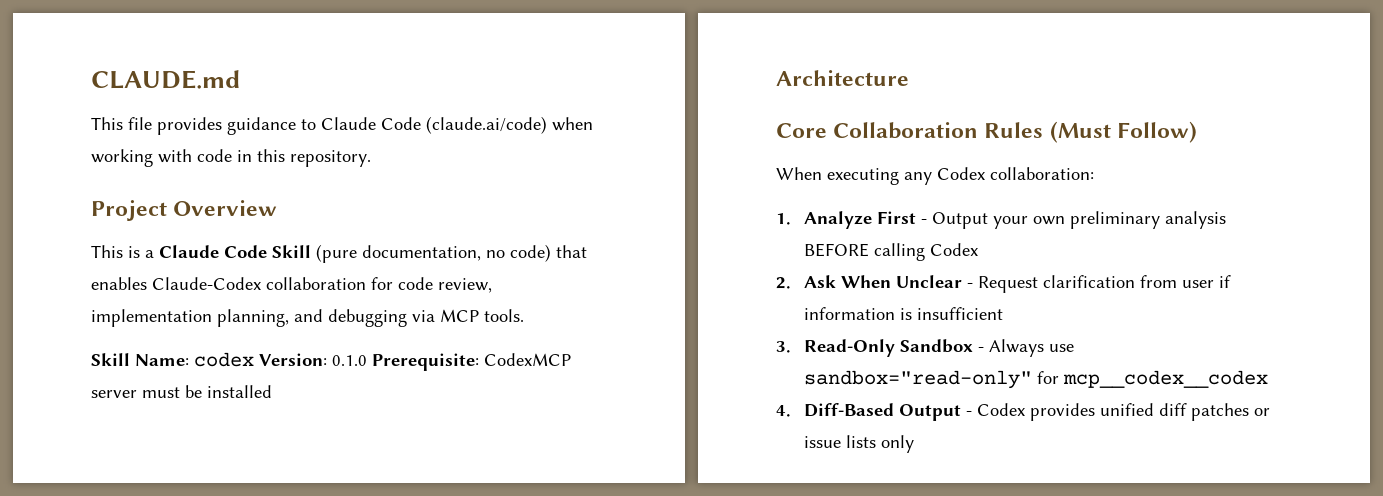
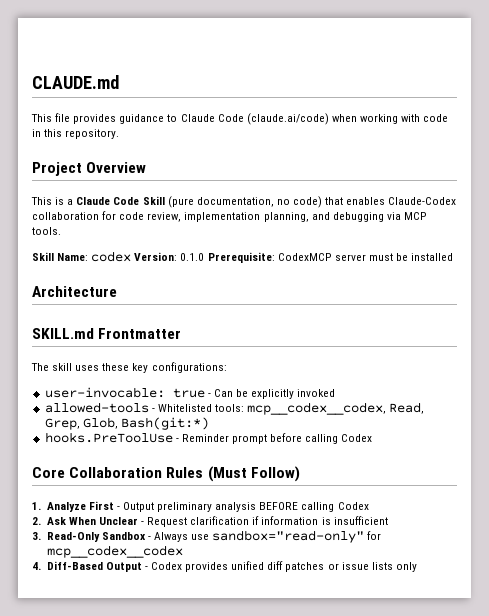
+ SKILL.md Frontmatter
+ The skill uses these key configurations:
+ user-invocable: true - Can be explicitly invoked
+ allowed-tools - Whitelisted tools: mcp__codex__codex, Read, Grep, Glob, Bash(git:*)
+ hooks.PreToolUse - Reminder prompt before calling Codex
- When executing any Codex collaboration:
- 1. Analyze First - Output your own preliminary analysis BEFORE calling Codex
+ 1. Analyze First - Output preliminary analysis BEFORE calling Codex
- 2. Ask When Unclear - Request clarification from user if information is insufficient
+ 2. Ask When Unclear - Request clarification if information is insufficient

